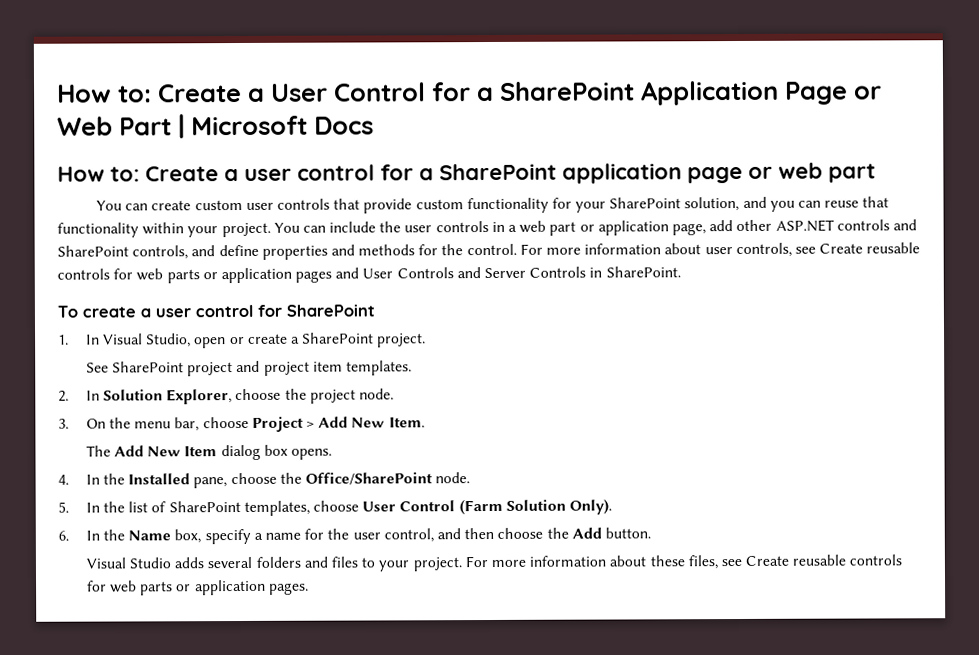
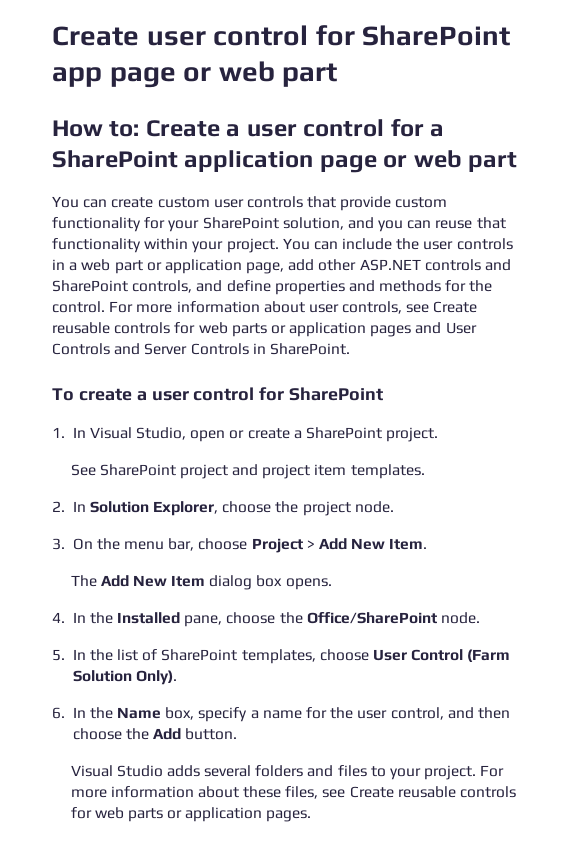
- How to: Create a User Control for a SharePoint Application Page or Web Part | Microsoft Docs
+ Create user control for SharePoint app page or web part

